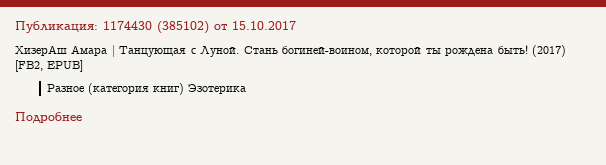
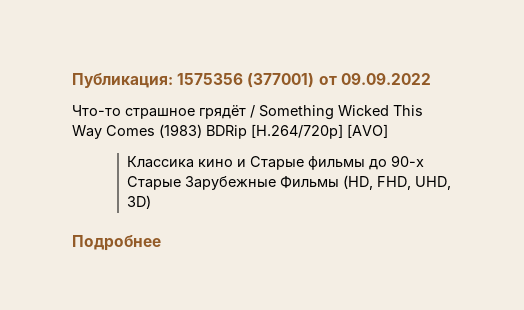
- Публикация: 1174430 (385102) от 15.10.2017
- ХизерАш Амара | Танцующая с Луной. Стань богиней-воином, которой ты рождена быть! (2017) [FB2, EPUB]
- Разное (категория книг) Эзотерика
+ Публикация: 1575356 (377001) от 09.09.2022
+ Что-то страшное грядёт / Something Wicked This Way Comes (1983) BDRip [H.264/720p] [AVO]
+ Классика кино и Старые фильмы до 90-х Старые Зарубежные Фильмы (HD, FHD, UHD, 3D)

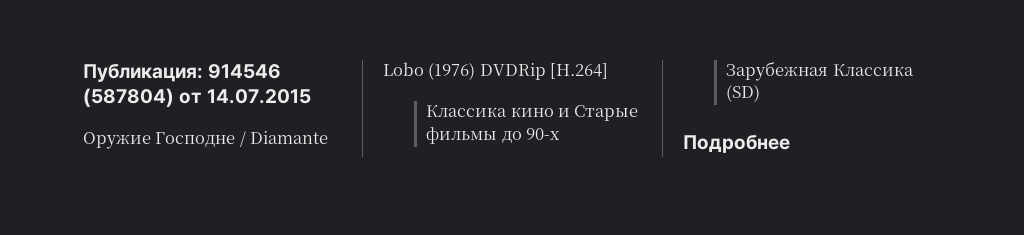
- Публикация: 1575356 (377001) от 09.09.2022
- Что-то страшное грядёт / Something Wicked This Way Comes (1983) BDRip [H.264/720p] [AVO]
+ Публикация: 914546 (587804) от 14.07.2015
+ Оружие Господне / Diamante Lobo (1976) DVDRip [H.264]
- Классика кино и Старые фильмы до 90-х Старые Зарубежные Фильмы (HD, FHD, UHD, 3D)
+ Классика кино и Старые фильмы до 90-х Зарубежная Классика (SD)

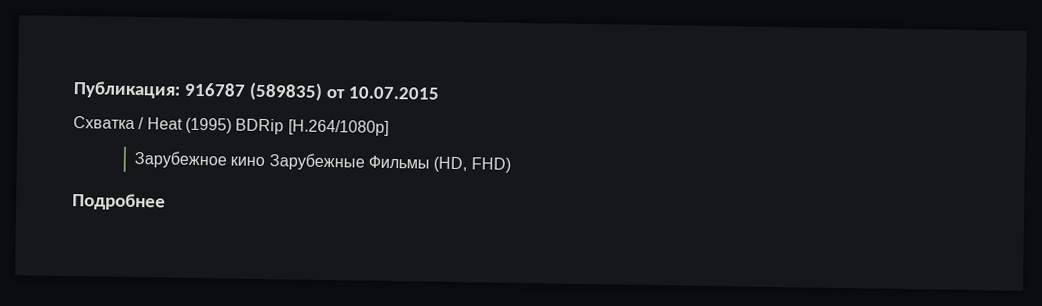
- Публикация: 914546 (587804) от 14.07.2015
- Оружие Господне / Diamante Lobo (1976) DVDRip [H.264]
- Классика кино и Старые фильмы до 90-х Зарубежная Классика (SD)
+ Публикация: 916787 (589835) от 10.07.2015
+ Схватка / Heat (1995) BDRip [H.264/1080p]
+ Зарубежное кино Зарубежные Фильмы (HD, FHD)

